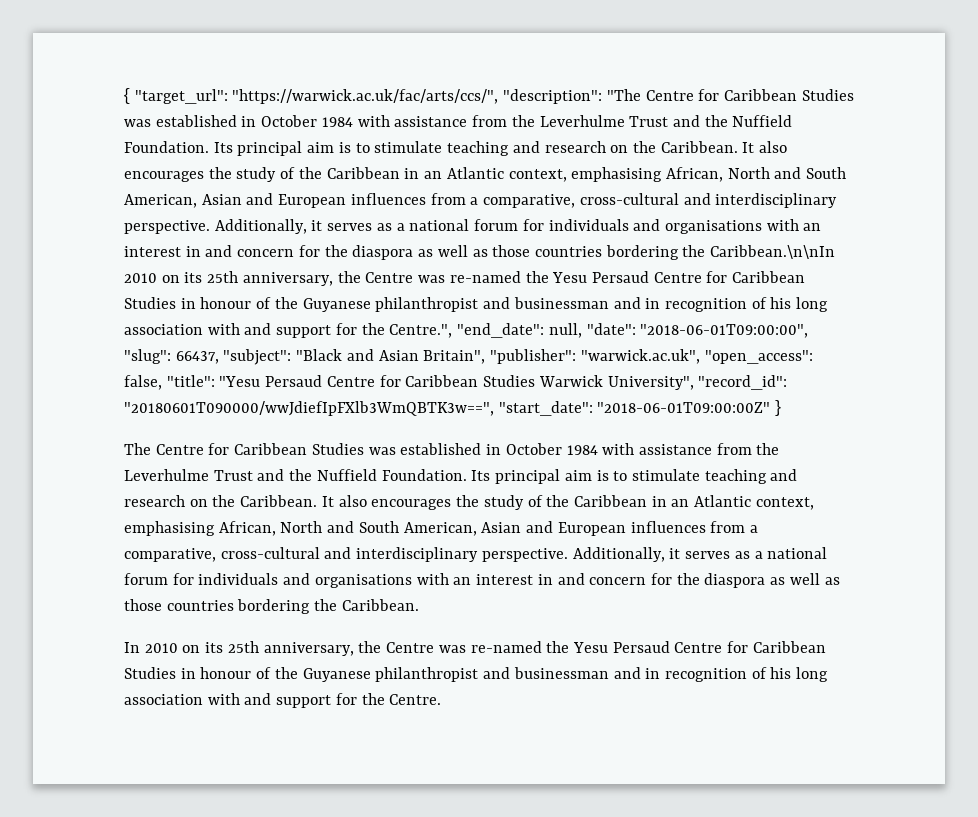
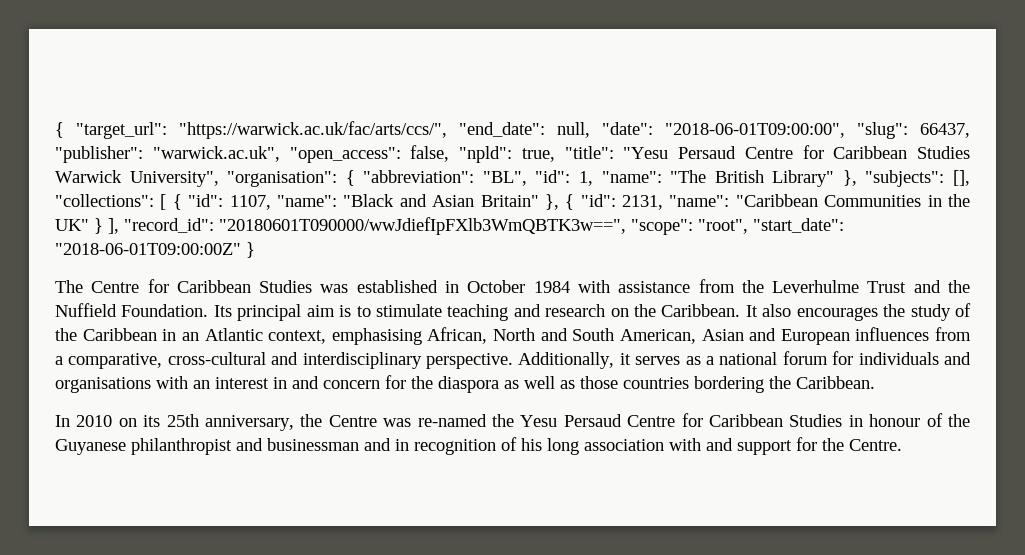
- { "target_url": "https://warwick.ac.uk/fac/arts/ccs/", "description": "The Centre for Caribbean Studies was established in October 1984 with assistance from the Leverhulme Trust and the Nuffield Foundation. Its principal aim is to stimulate teaching and research on the Caribbean. It also encourages the study of the Caribbean in an Atlantic context, emphasising African, North and South American, Asian and European influences from a comparative, cross-cultural and interdisciplinary perspective. Additionally, it serves as a national forum for individuals and organisations with an interest in and concern for the diaspora as well as those countries bordering the Caribbean.\n\nIn 2010 on its 25th anniversary, the Centre was re-named the Yesu Persaud Centre for Caribbean Studies in honour of the Guyanese philanthropist and businessman and in recognition of his long association with and support for the Centre.", "end_date": null, "date": "2018-06-01T09:00:00", "slug": 66437, "subject": "Black and Asian Britain", "publisher": "warwick.ac.uk", "open_access": false, "title": "Yesu Persaud Centre for Caribbean Studies Warwick University", "record_id": "20180601T090000/wwJdiefIpFXlb3WmQBTK3w==", "start_date": "2018-06-01T09:00:00Z" }
+ { "target_url": "https://warwick.ac.uk/fac/arts/ccs/", "end_date": null, "date": "2018-06-01T09:00:00", "slug": 66437, "publisher": "warwick.ac.uk", "open_access": false, "npld": true, "title": "Yesu Persaud Centre for Caribbean Studies Warwick University", "organisation": { "abbreviation": "BL", "id": 1, "name": "The British Library" }, "subjects": [], "collections": [ { "id": 1107, "name": "Black and Asian Britain" }, { "id": 2131, "name": "Caribbean Communities in the UK" } ], "record_id": "20180601T090000/wwJdiefIpFXlb3WmQBTK3w==", "scope": "root", "start_date": "2018-06-01T09:00:00Z" }

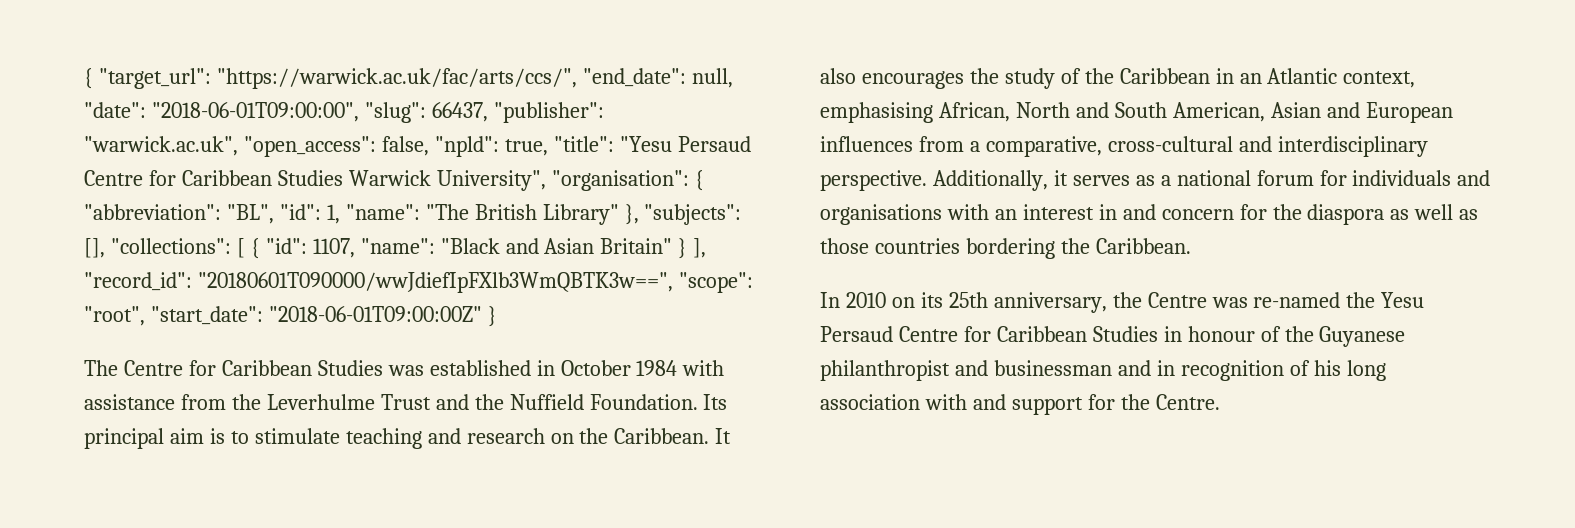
- { "target_url": "https://warwick.ac.uk/fac/arts/ccs/", "end_date": null, "date": "2018-06-01T09:00:00", "slug": 66437, "publisher": "warwick.ac.uk", "open_access": false, "npld": true, "title": "Yesu Persaud Centre for Caribbean Studies Warwick University", "organisation": { "abbreviation": "BL", "id": 1, "name": "The British Library" }, "subjects": [], "collections": [ { "id": 1107, "name": "Black and Asian Britain" }, { "id": 2131, "name": "Caribbean Communities in the UK" } ], "record_id": "20180601T090000/wwJdiefIpFXlb3WmQBTK3w==", "scope": "root", "start_date": "2018-06-01T09:00:00Z" }
+ { "target_url": "https://warwick.ac.uk/fac/arts/ccs/", "end_date": null, "date": "2018-06-01T09:00:00", "slug": 66437, "publisher": "warwick.ac.uk", "open_access": false, "npld": true, "title": "Yesu Persaud Centre for Caribbean Studies Warwick University", "organisation": { "abbreviation": "BL", "id": 1, "name": "The British Library" }, "subjects": [], "collections": [ { "id": 1107, "name": "Black and Asian Britain" } ], "record_id": "20180601T090000/wwJdiefIpFXlb3WmQBTK3w==", "scope": "root", "start_date": "2018-06-01T09:00:00Z" }

